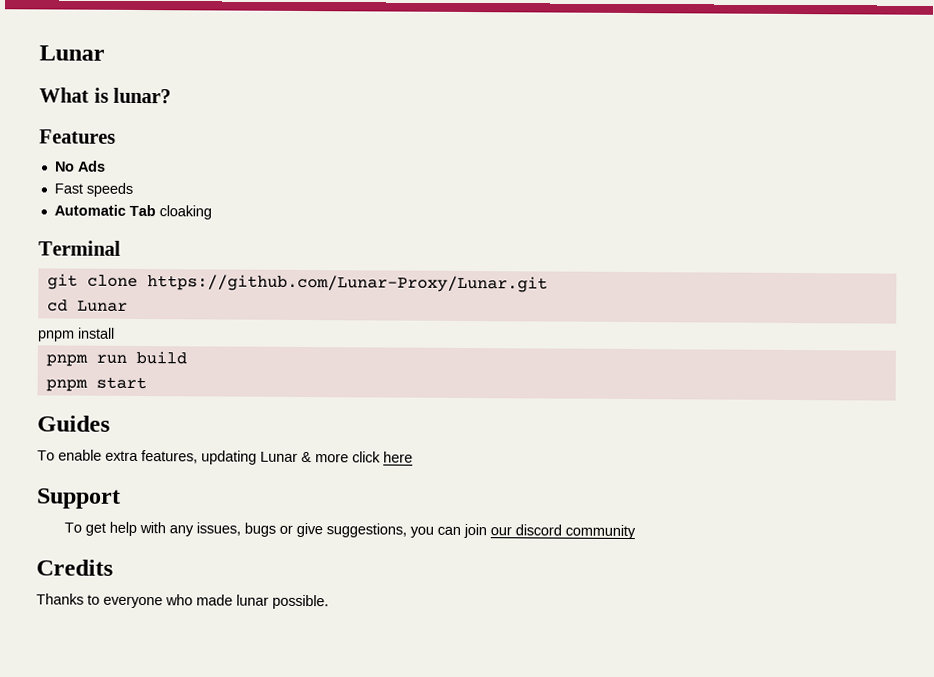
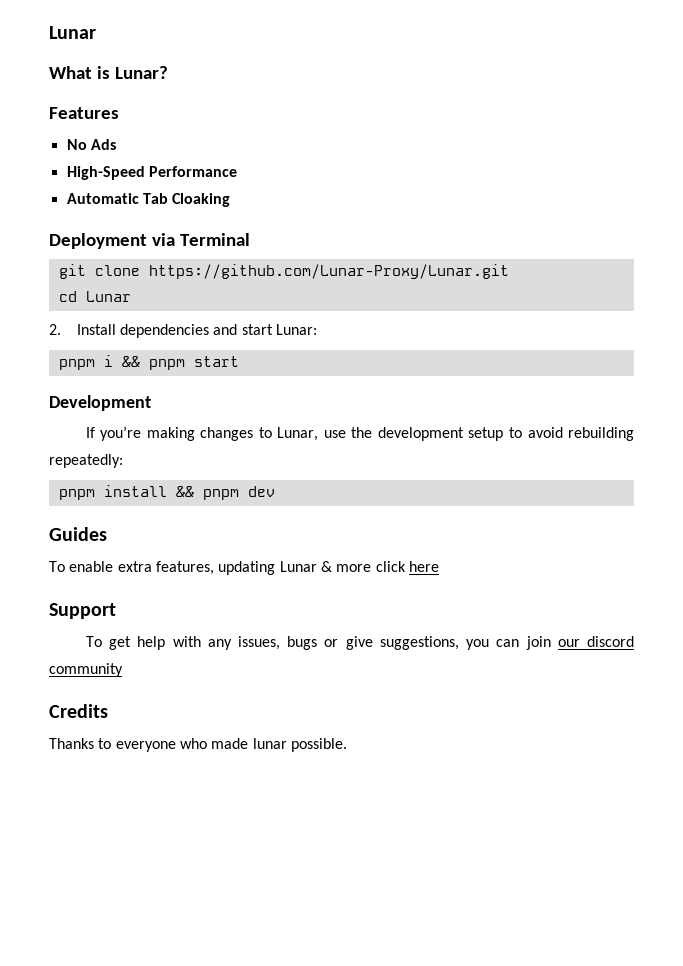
- What is lunar?
+ What is Lunar?
- Fast speeds
+ High-Speed Performance
- Automatic Tab cloaking
- Terminal
+ Automatic Tab Cloaking
+ Deployment via Terminal
- pnpm install
- pnpm run build
- pnpm start
+ 2. Install dependencies and start Lunar:
+ pnpm i && pnpm start
+ Development
+ If you’re making changes to Lunar, use the development setup to avoid rebuilding repeatedly:
+ pnpm install && pnpm dev

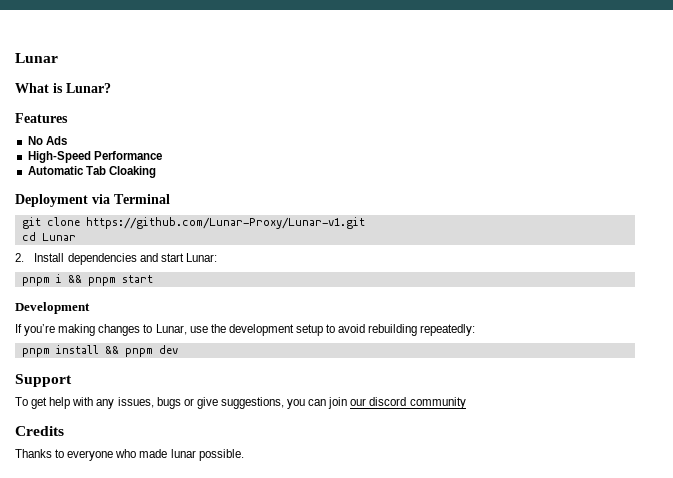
- git clone https://github.com/Lunar-Proxy/Lunar.git
+ git clone https://github.com/Lunar-Proxy/Lunar-v1.git
- Guides
- To enable extra features, updating Lunar & more click here

